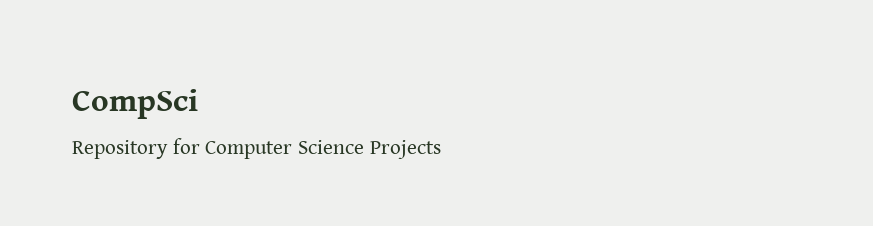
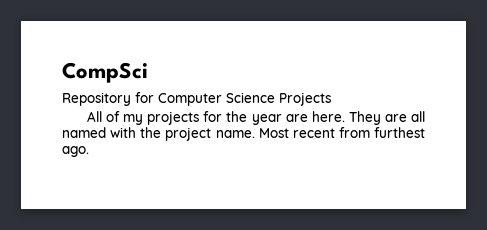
+ All of my projects for the year are here. They are all named with the project name. Most recent from furthest ago.

